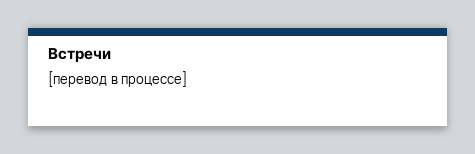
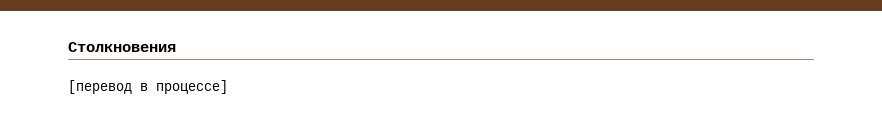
- Встречи
+ Столкновения

